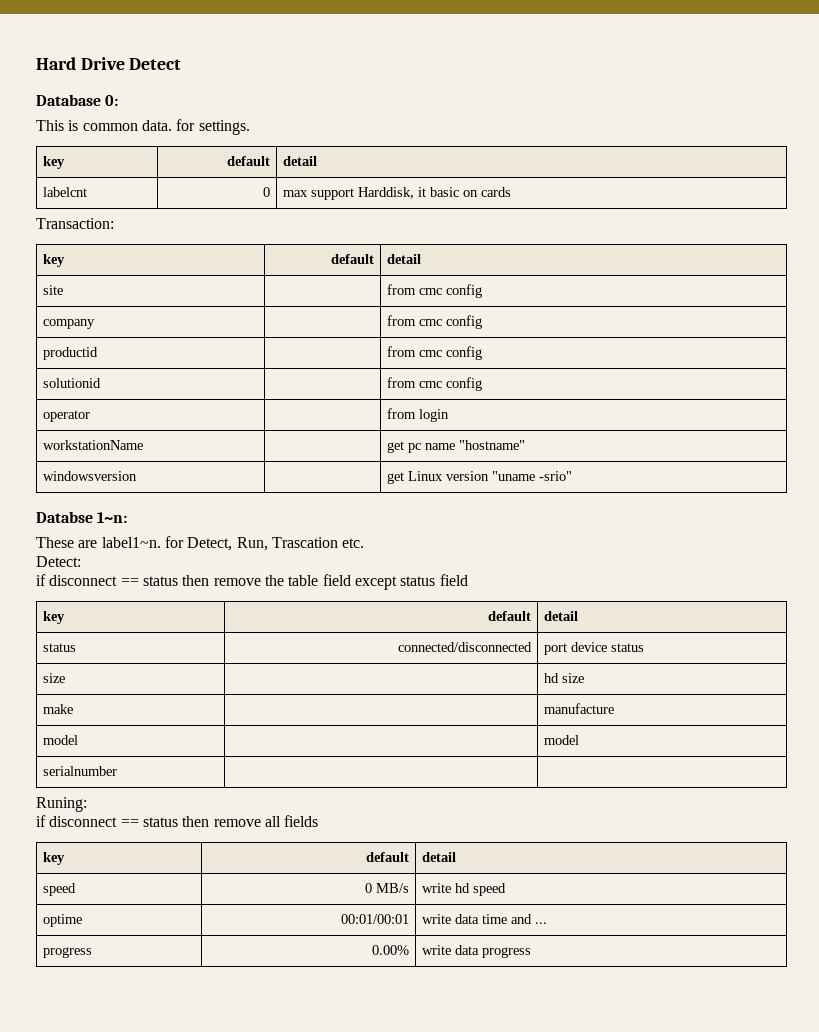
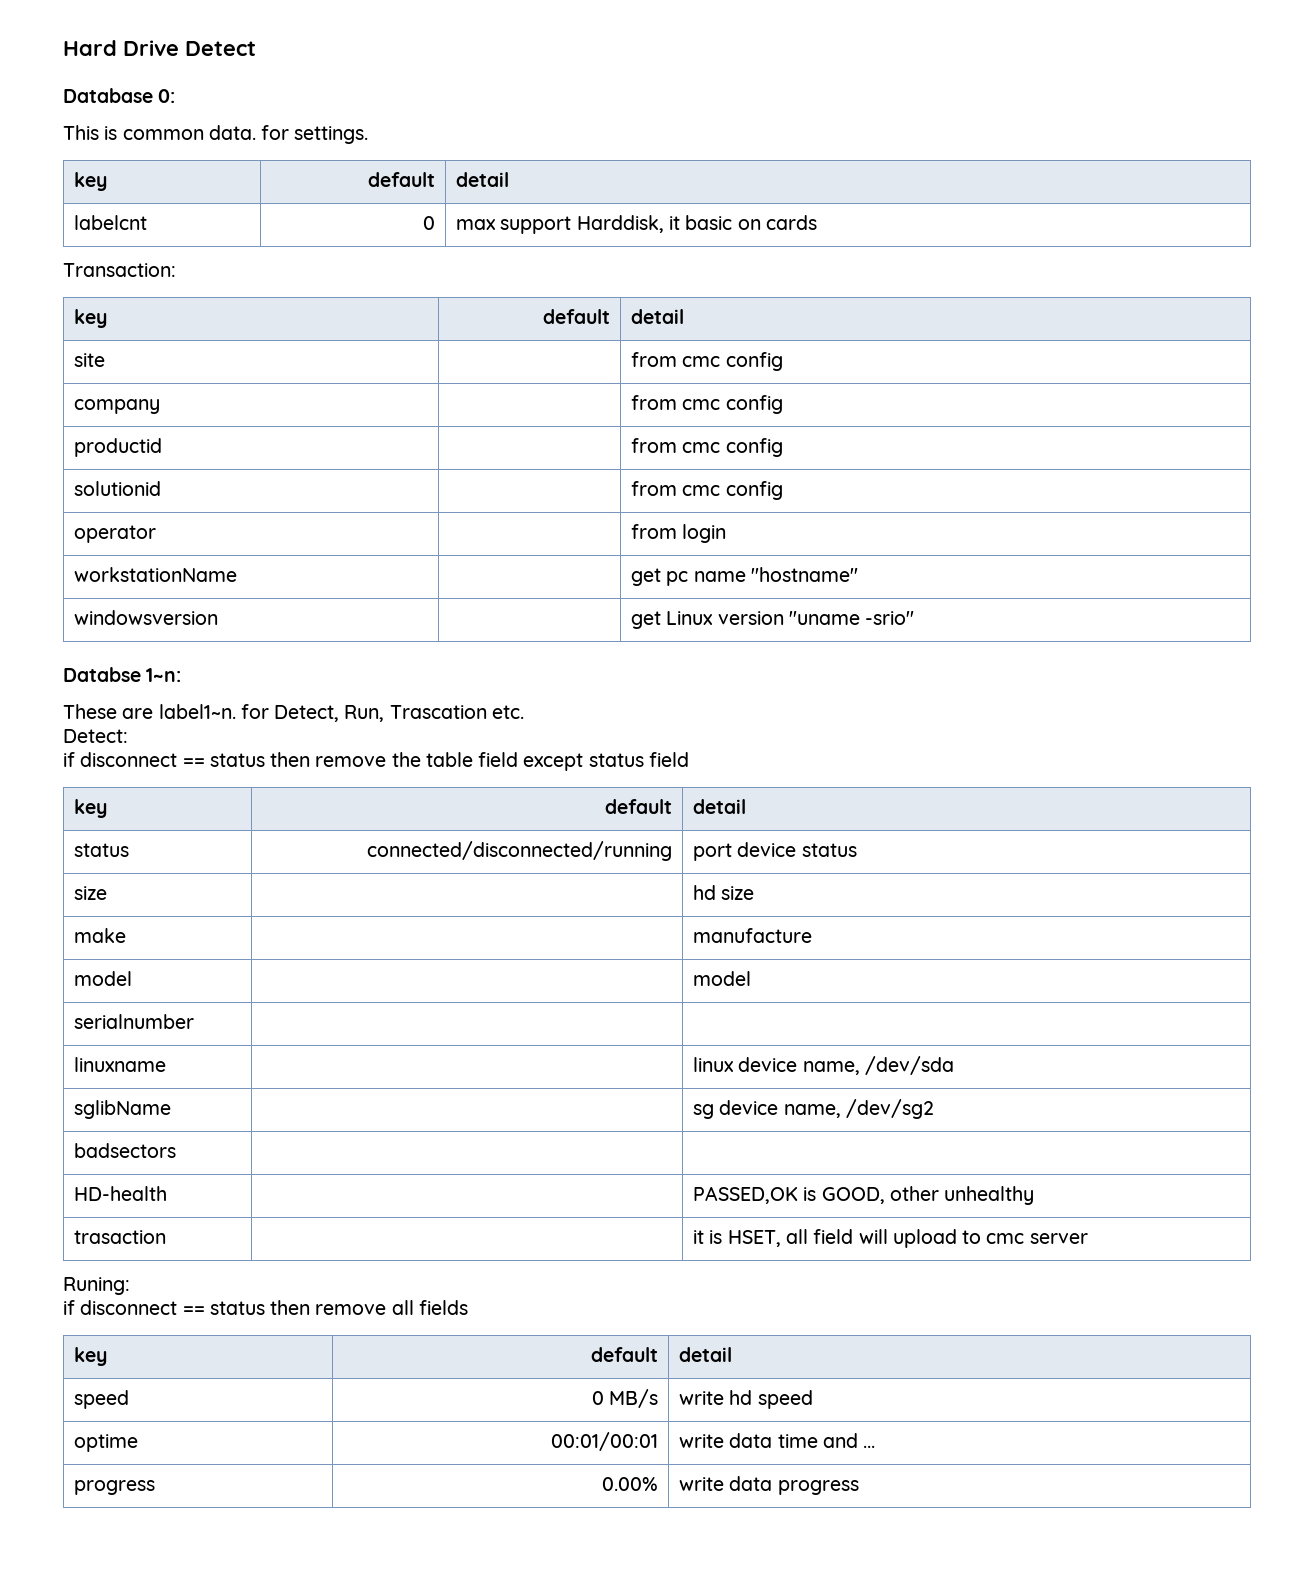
- status | connected/disconnected | port device status
+ status | connected/disconnected/running | port device status
+ linuxname | | linux device name, /dev/sda
+ sglibName | | sg device name, /dev/sg2
+ badsectors | |
+ HD-health | | PASSED,OK is GOOD, other unhealthy
+ trasaction | | it is HSET, all field will upload to cmc server

